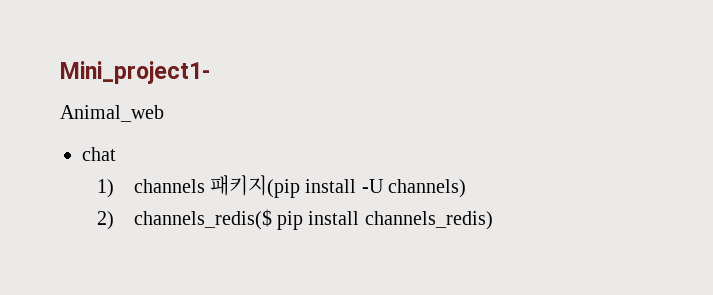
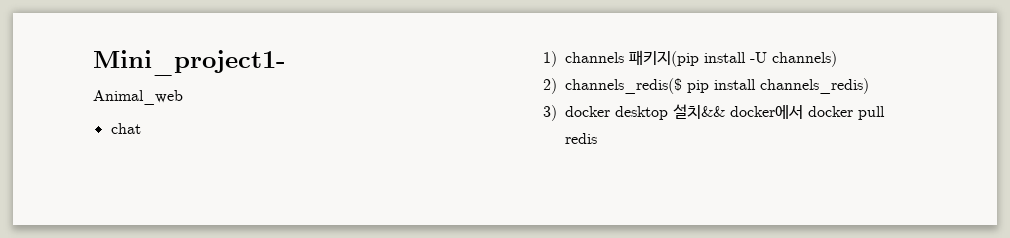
+ 3) docker desktop 설치&& docker에서 docker pull redis

